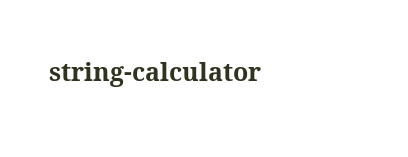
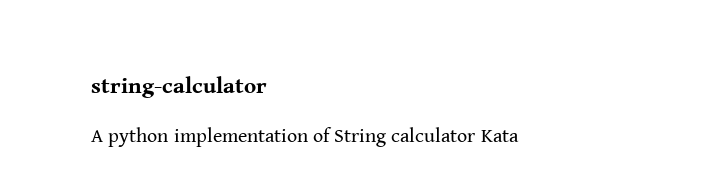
+ A python implementation of String calculator Kata

